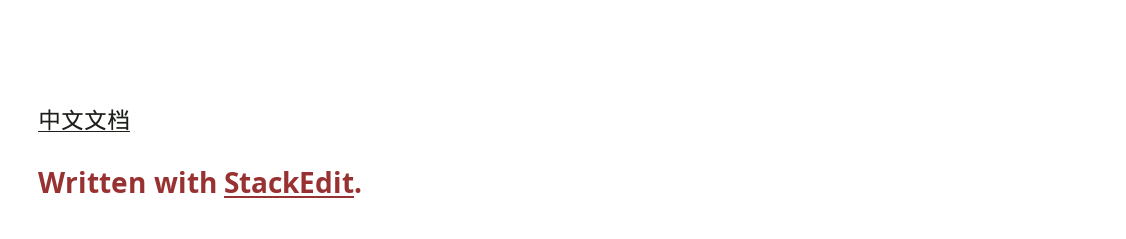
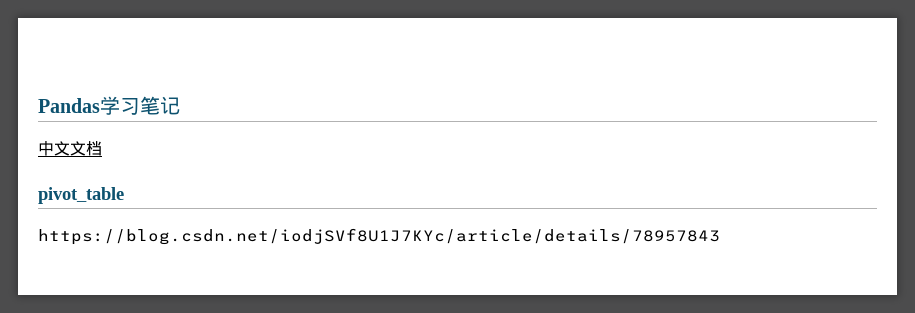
+ Pandas学习笔记
- Written with StackEdit.
+ pivot_table
+ https://blog.csdn.net/iodjSVf8U1J7KYc/article/details/78957843

